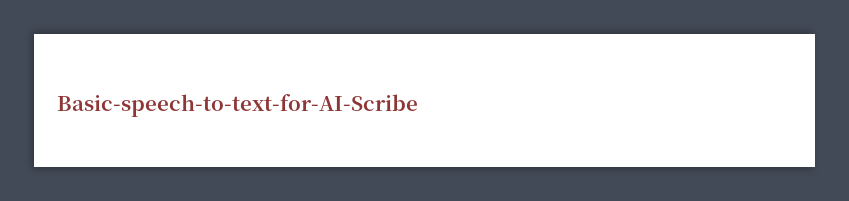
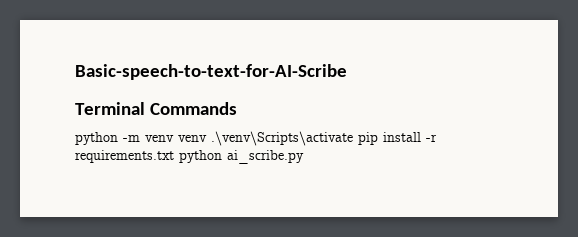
+ Terminal Commands
+ python -m venv venv .\venv\Scripts\activate pip install -r requirements.txt python ai_scribe.py

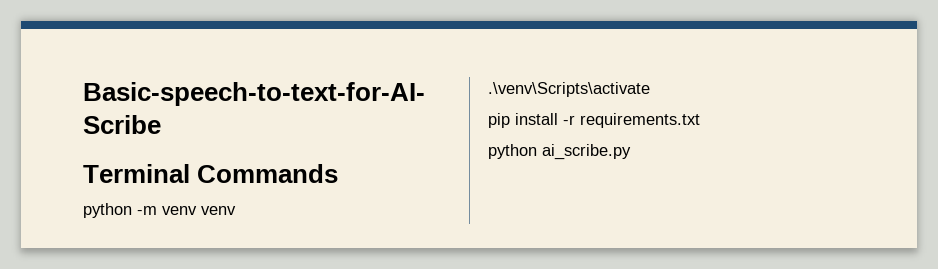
- python -m venv venv .\venv\Scripts\activate pip install -r requirements.txt python ai_scribe.py
+ python -m venv venv
+ .\venv\Scripts\activate
+ pip install -r requirements.txt
+ python ai_scribe.py

